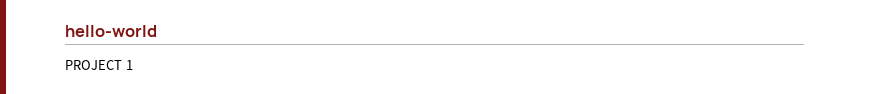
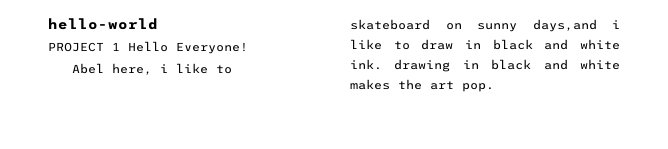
- PROJECT 1
+ PROJECT 1 Hello Everyone!
+ Abel here, i like to skateboard on sunny days,and i like to draw in black and white ink. drawing in black and white makes the art pop.

